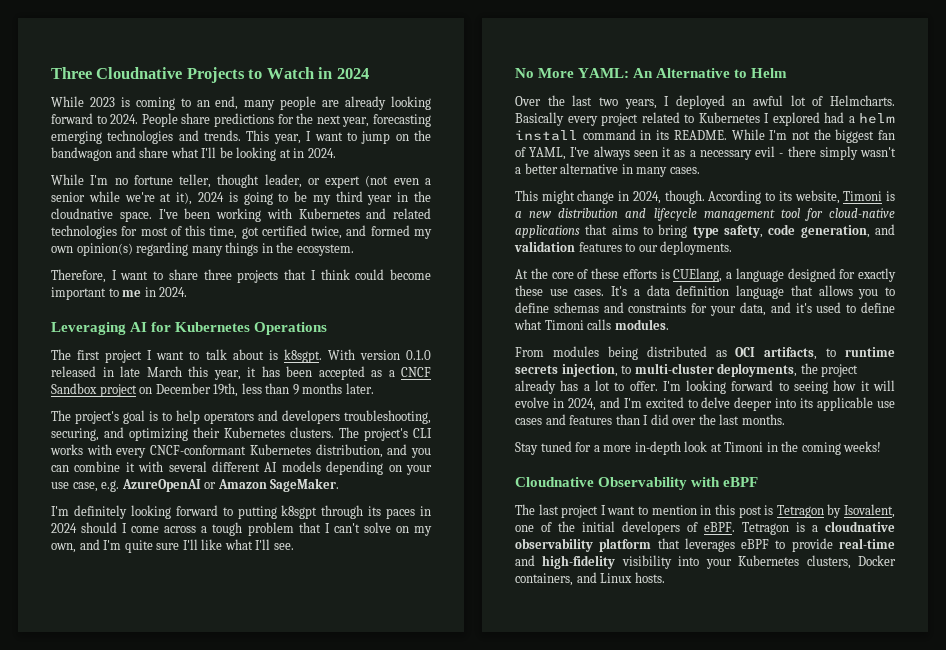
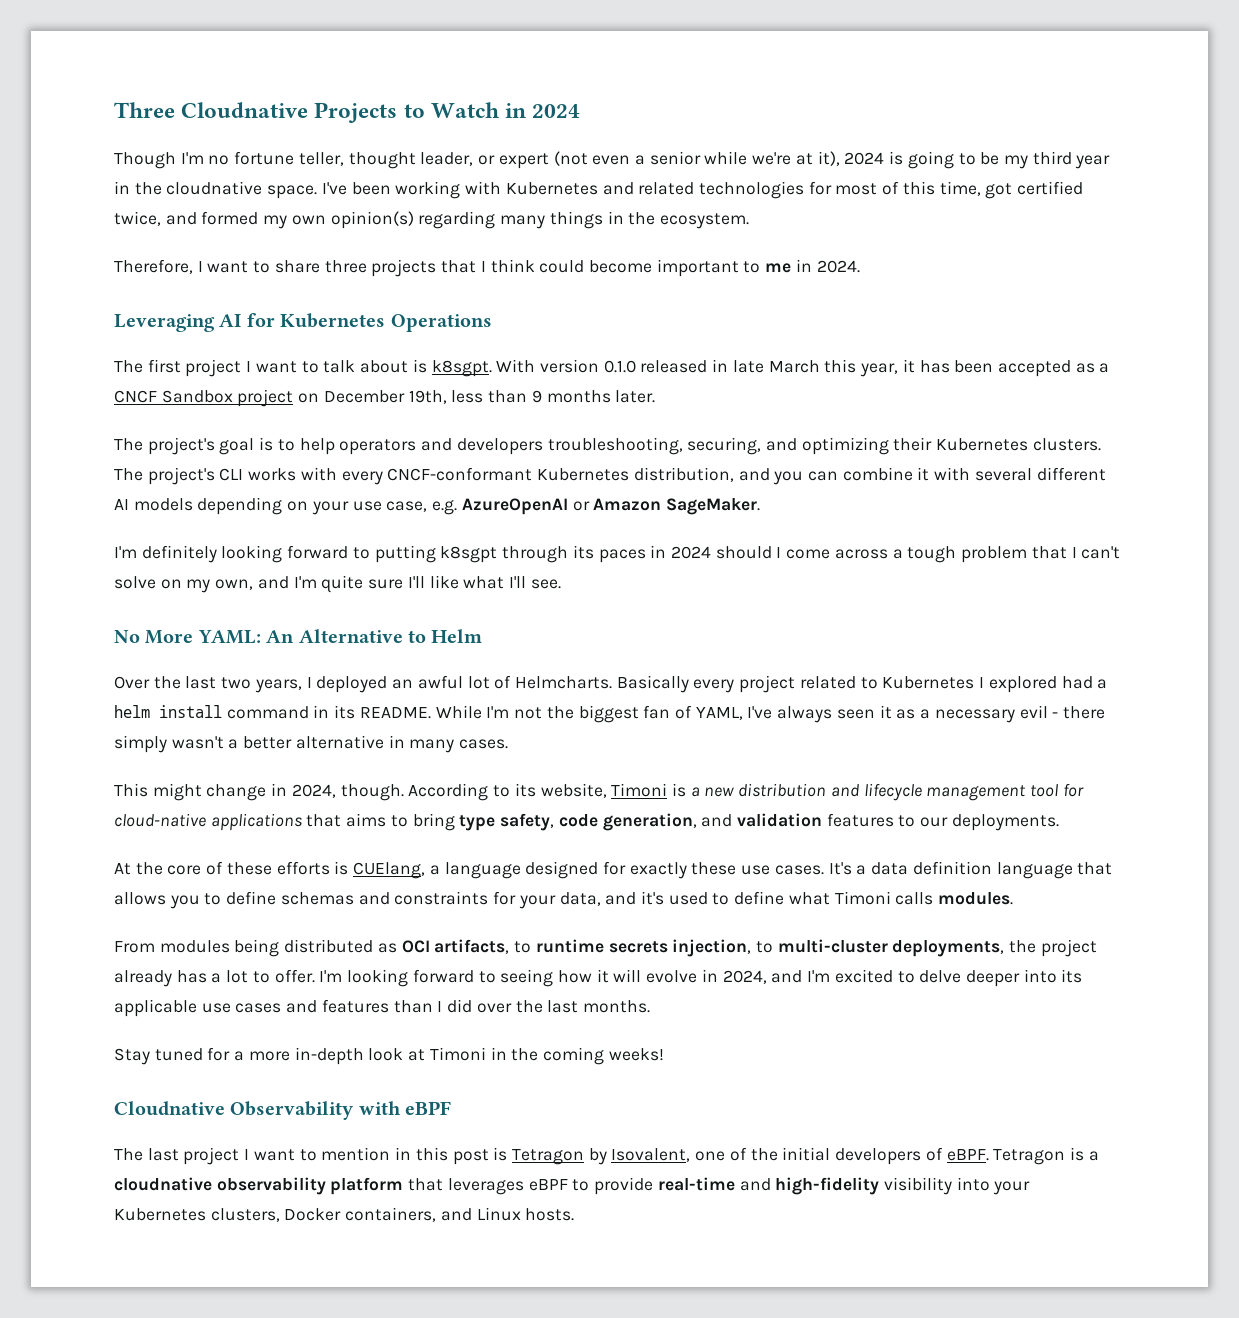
- While 2023 is coming to an end, many people are already looking forward to 2024. People share predictions for the next year, forecasting emerging technologies and trends. This year, I want to jump on the bandwagon and share what I'll be looking at in 2024.
- While I'm no fortune teller, thought leader, or expert (not even a senior while we're at it), 2024 is going to be my third year in the cloudnative space.
+ Though I'm no fortune teller, thought leader, or expert (not even a senior while we're at it), 2024 is going to be my third year in the cloudnative space.

